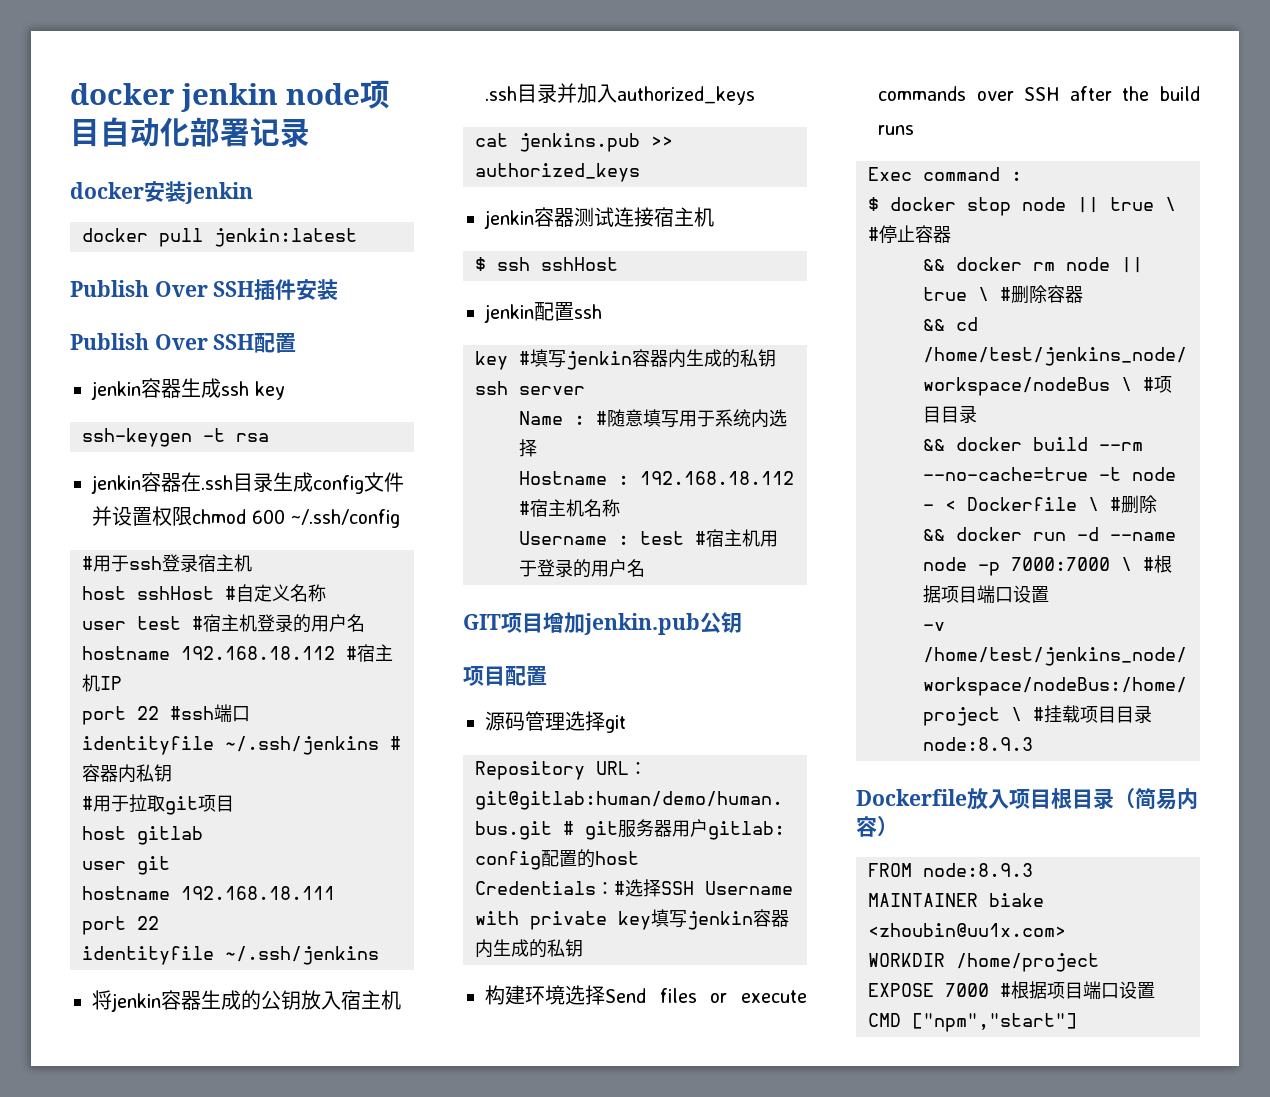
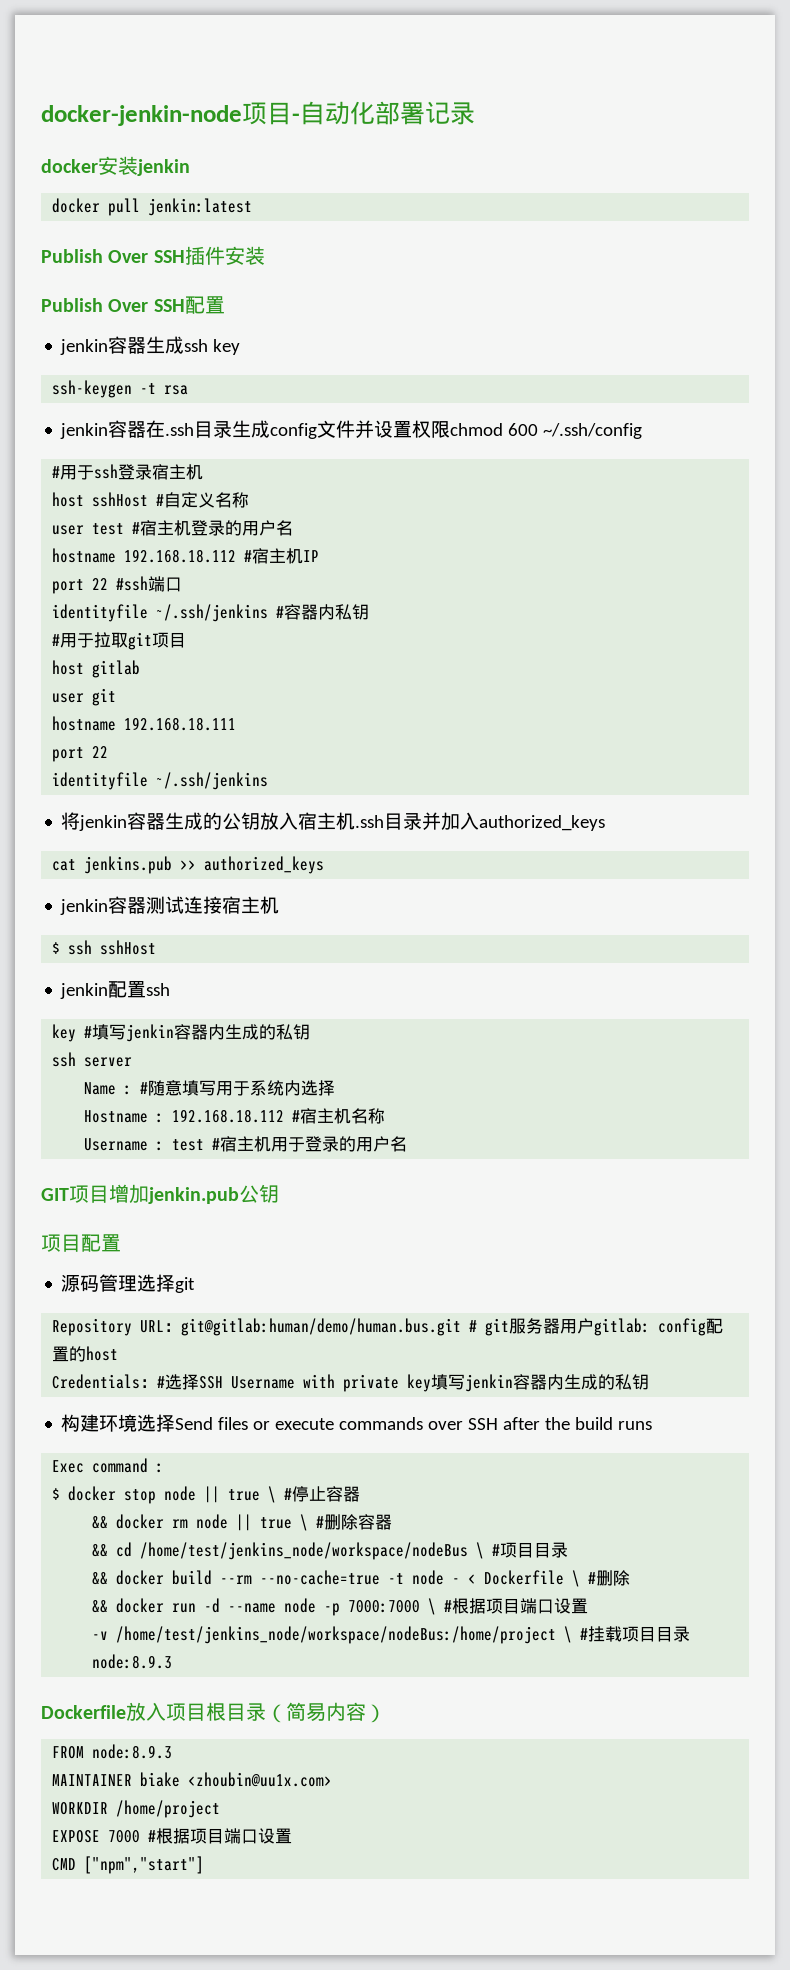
- docker jenkin node项目自动化部署记录
+ docker-jenkin-node项目-自动化部署记录

